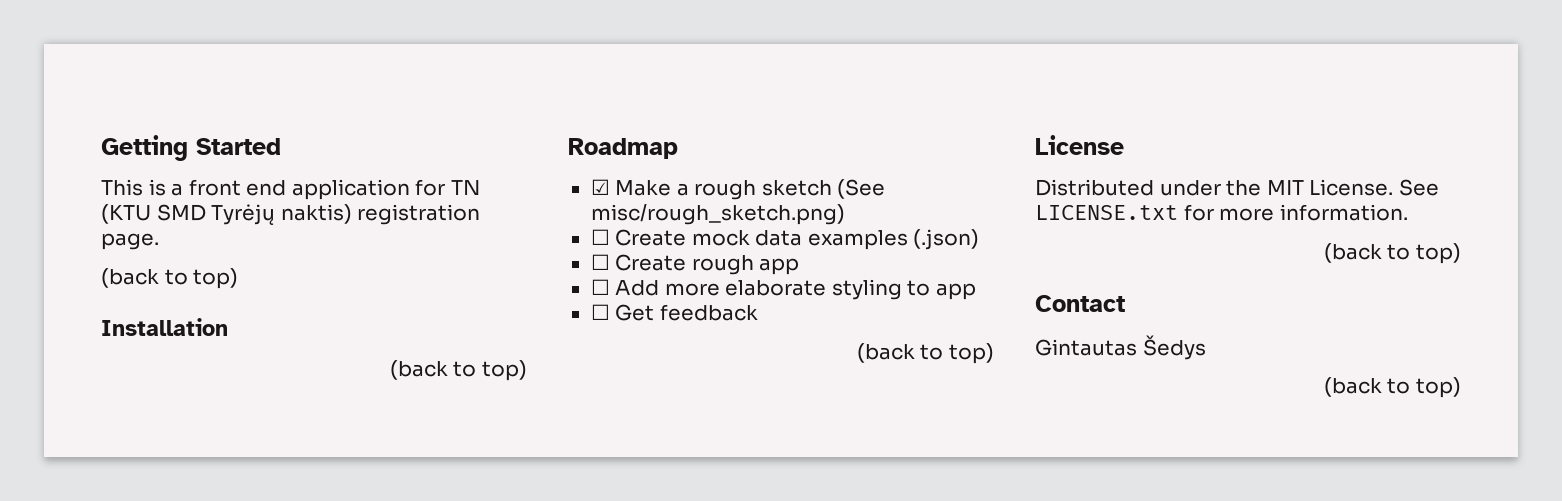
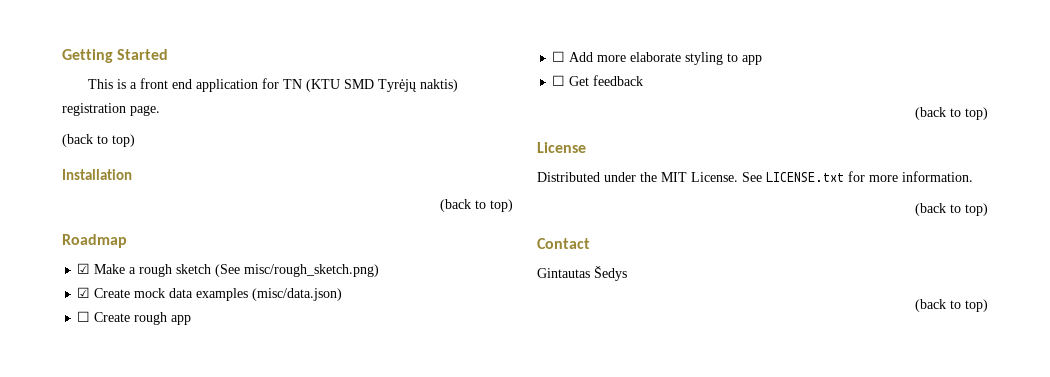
- ☐ Create mock data examples (.json)
+ ☑ Create mock data examples (misc/data.json)

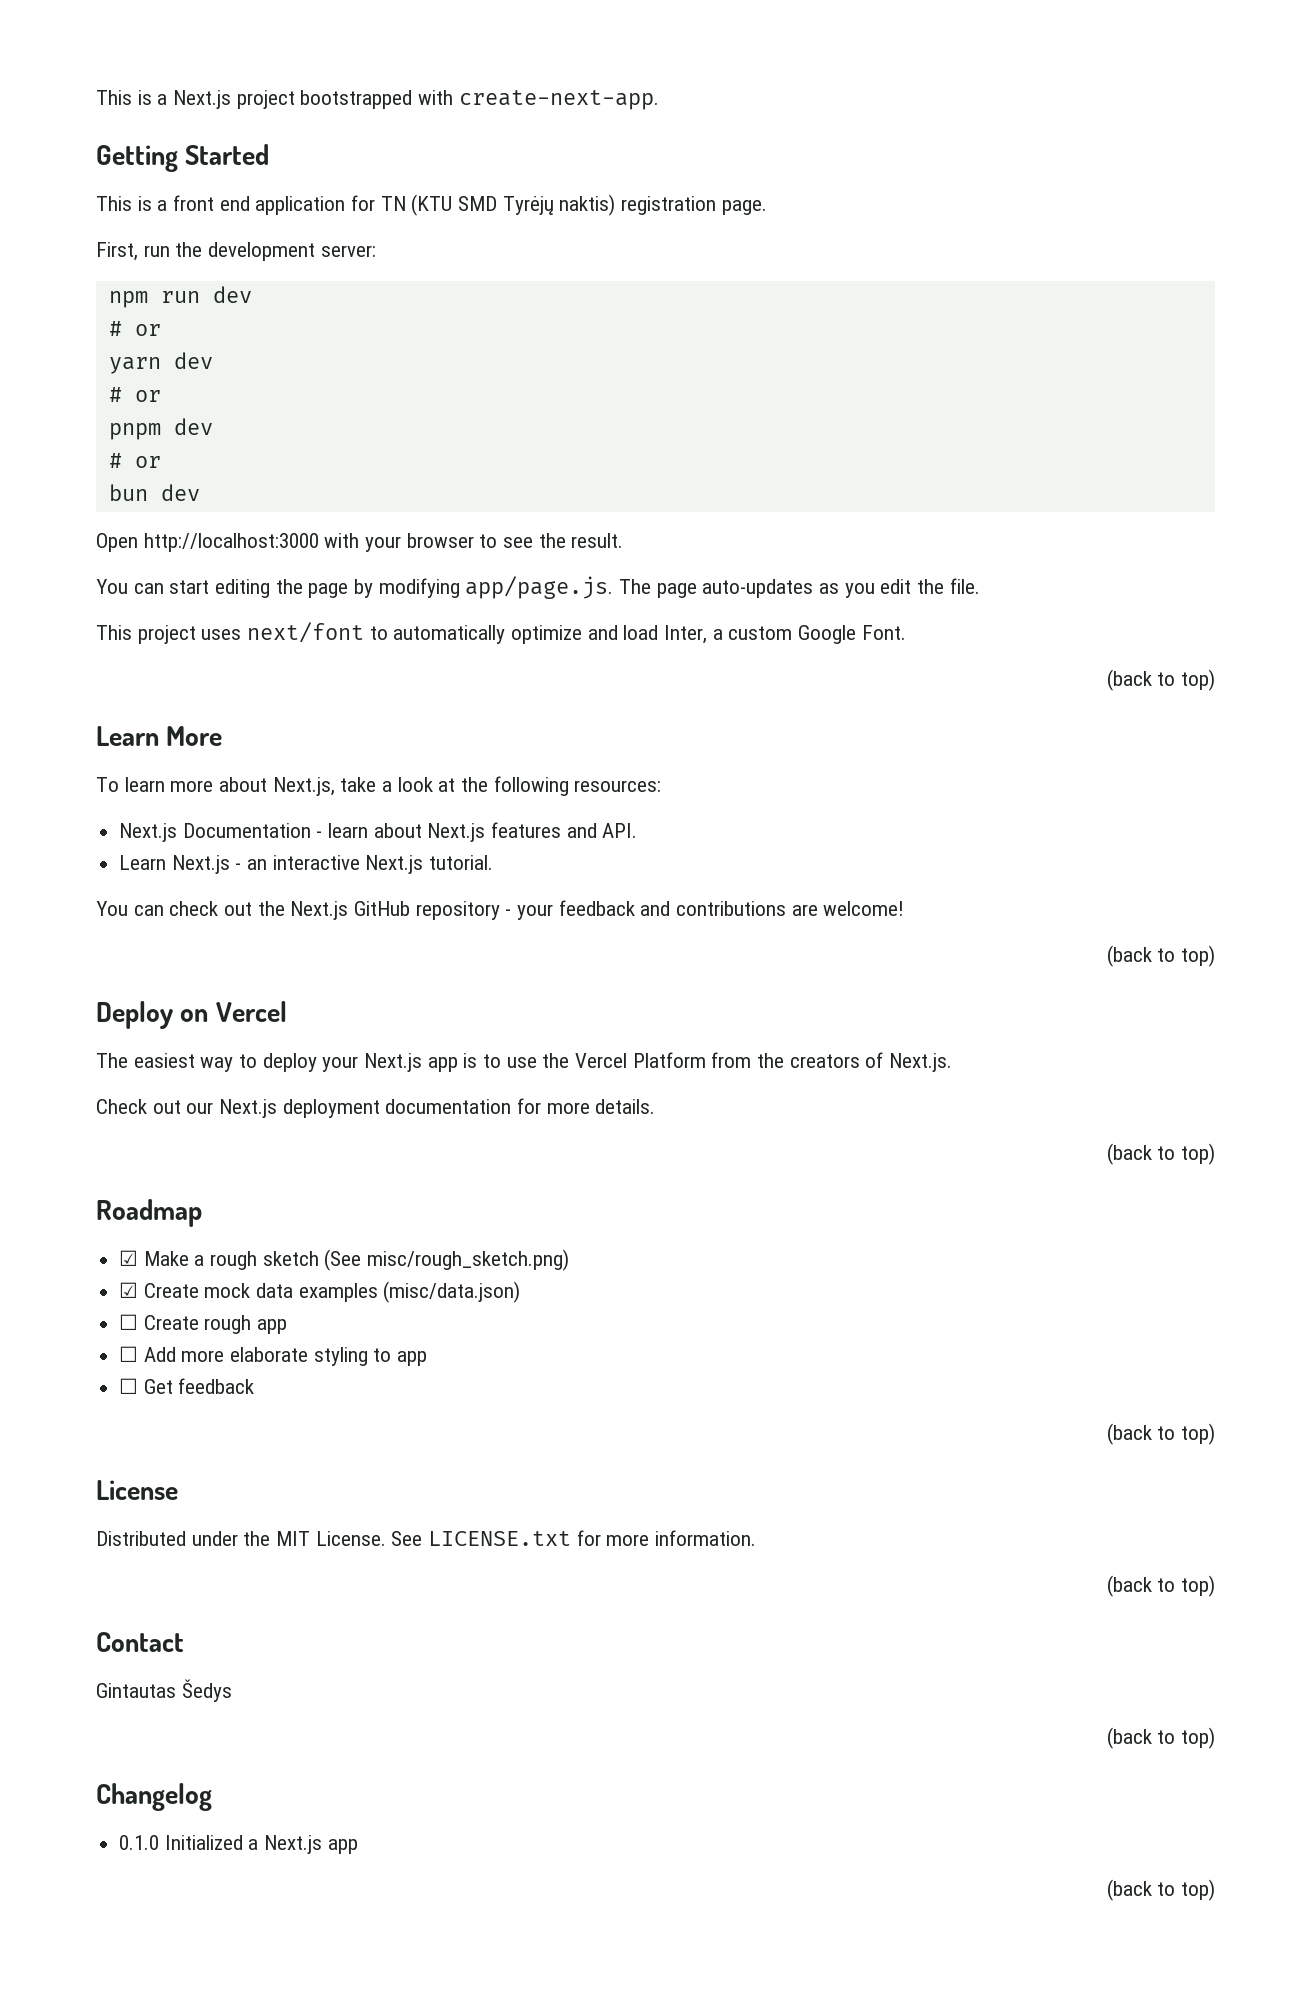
+ This is a Next.js project bootstrapped with create-next-app.
  This is a front end application for TN (KTU SMD Tyrėjų naktis) registration page.
+ First, run the development server:
+ npm run dev
+ # or
+ yarn dev
+ # or
+ pnpm dev
+ # or
+ bun dev
+ Open http://localhost:3000 with your browser to see the result.
+ You can start editing the page by modifying app/page.js. The page auto-updates as you edit the file.
+ This project uses next/font to automatically optimize and load Inter, a custom Google Font.
  (back to top)
- Installation
+ Learn More
+ To learn more about Next.js, take a look at the following resources:
+ Next.js Documentation - learn about Next.js features and API.
+ Learn Next.js - an interactive Next.js tutorial.
+ You can check out the Next.js GitHub repository - your feedback and contributions are welcome!
+ (back to top)
+ Deploy on Vercel
+ The easiest way to deploy your Next.js app is to use the Vercel Platform from the creators of Next.js.
+ Check out our Next.js deployment documentation for more details.
+ Changelog
+ 0.1.0 Initialized a Next.js app
+ (back to top)

